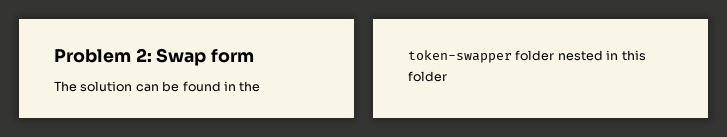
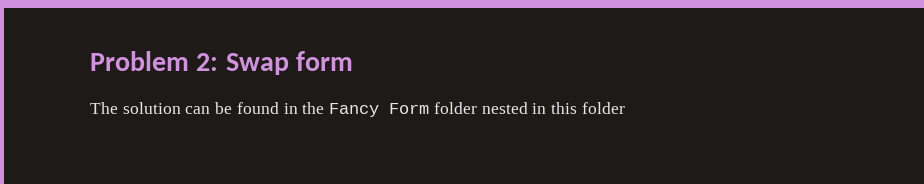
- The solution can be found in the token-swapper folder nested in this folder
+ The solution can be found in the Fancy Form folder nested in this folder

